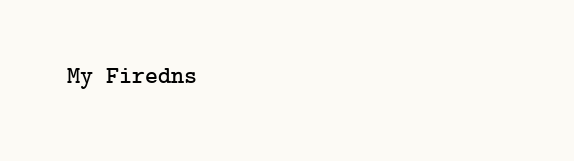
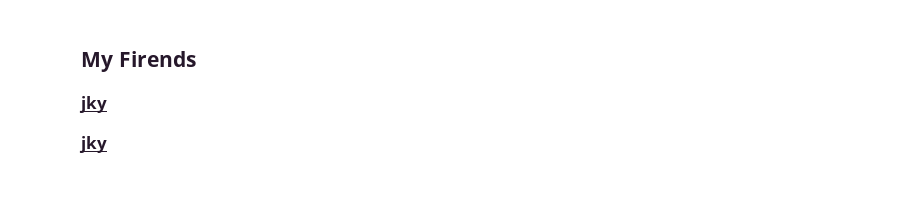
- My Firedns
+ My Firends
+ jky
+ jky

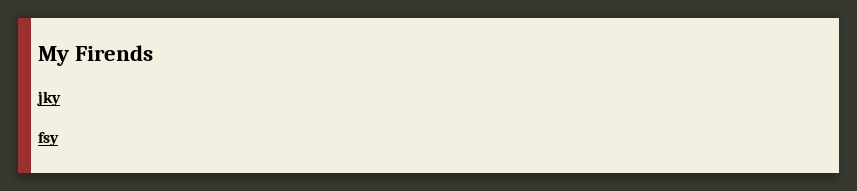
  My Firends
  jky
- jky
+ fsy

